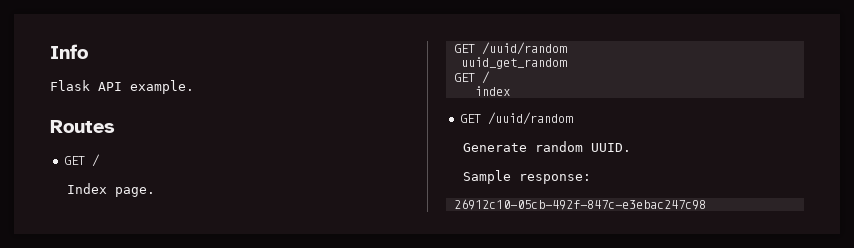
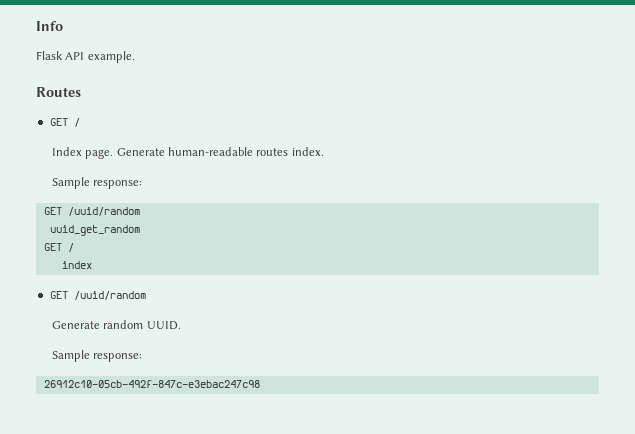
+ Generate human-readable routes index.
+ Sample response:

